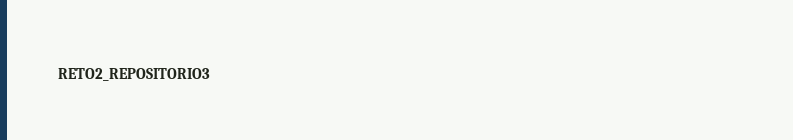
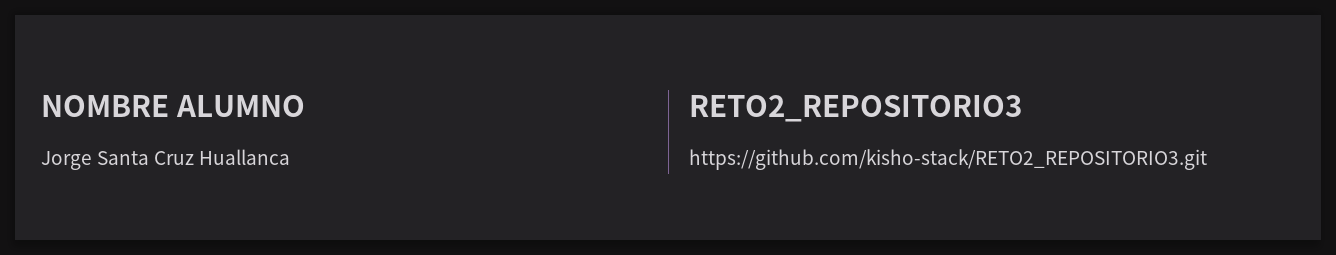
+ NOMBRE ALUMNO
+ Jorge Santa Cruz Huallanca
+ https://github.com/kisho-stack/RETO2_REPOSITORIO3.git

